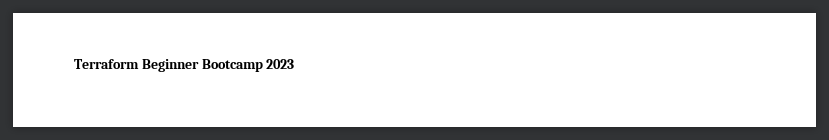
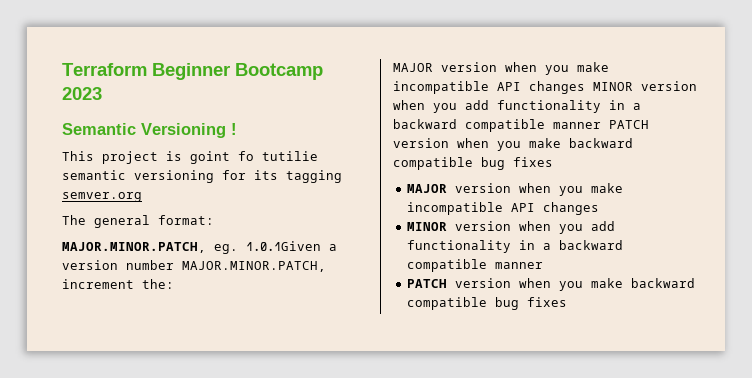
+ Semantic Versioning !
+ This project is goint fo tutilie semantic versioning for its tagging semver.org
+ The general format:
+ MAJOR.MINOR.PATCH, eg. 1.0.1Given a version number MAJOR.MINOR.PATCH, increment the:
+ MAJOR version when you make incompatible API changes MINOR version when you add functionality in a backward compatible manner PATCH version when you make backward compatible bug fixes
+ MAJOR version when you make incompatible API changes
+ MINOR version when you add functionality in a backward compatible manner
+ PATCH version when you make backward compatible bug fixes

